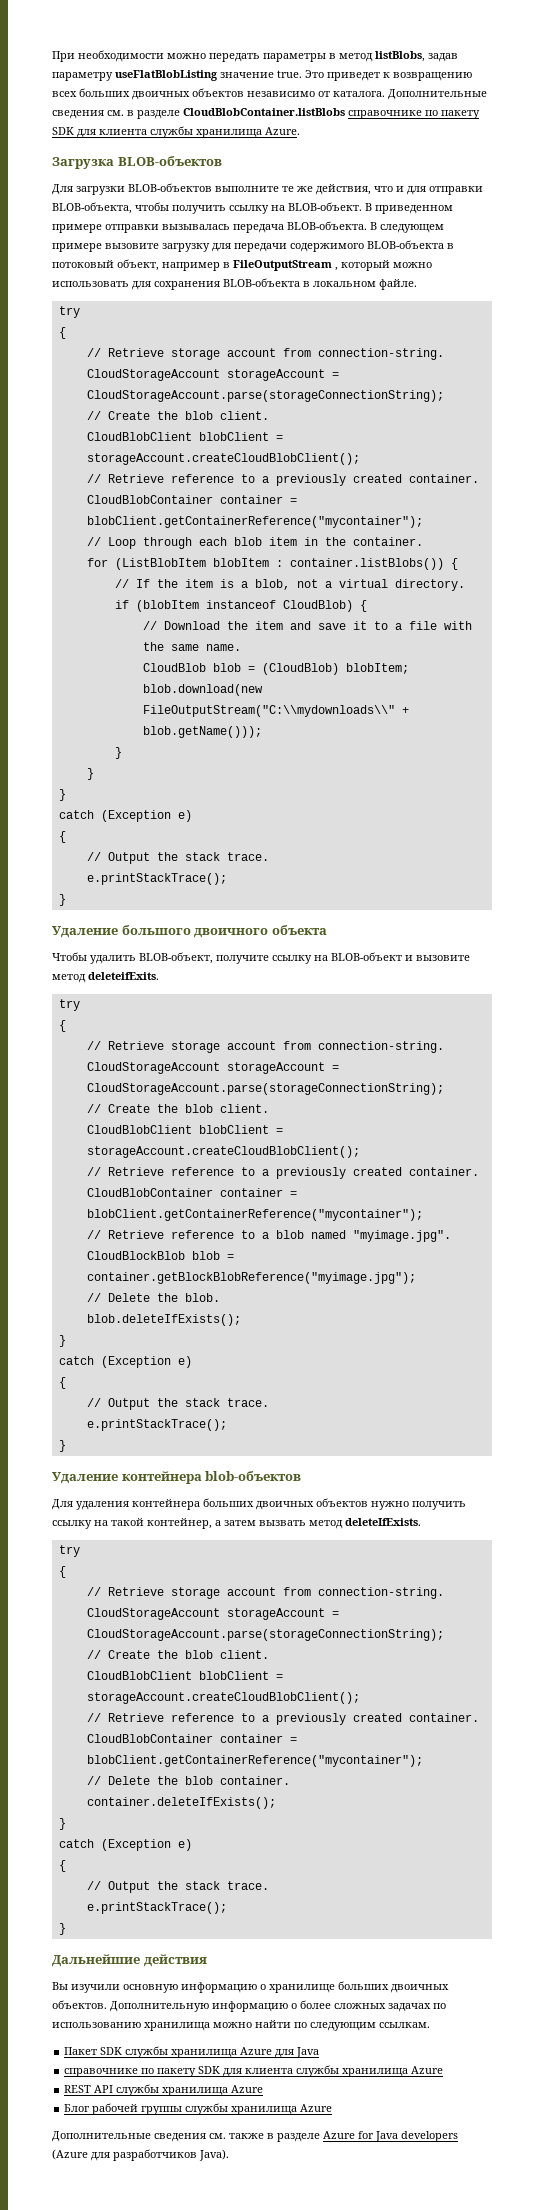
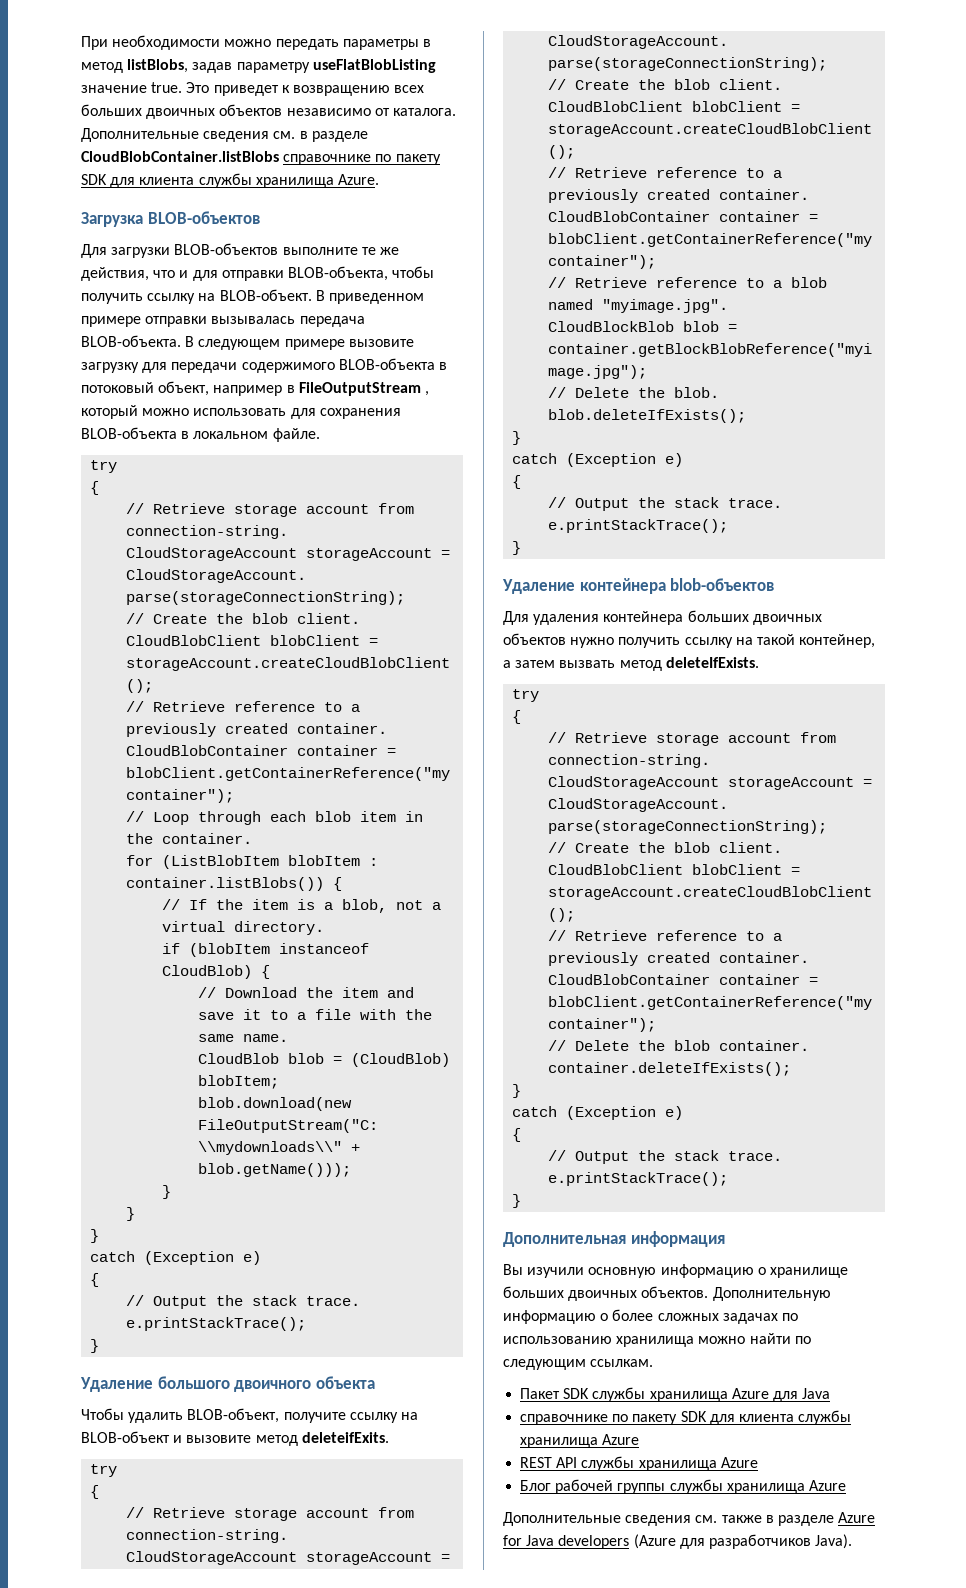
- Дальнейшие действия
+ Дополнительная информация

